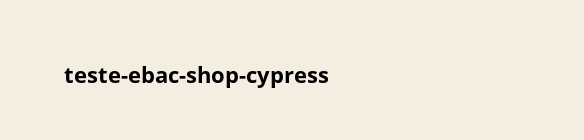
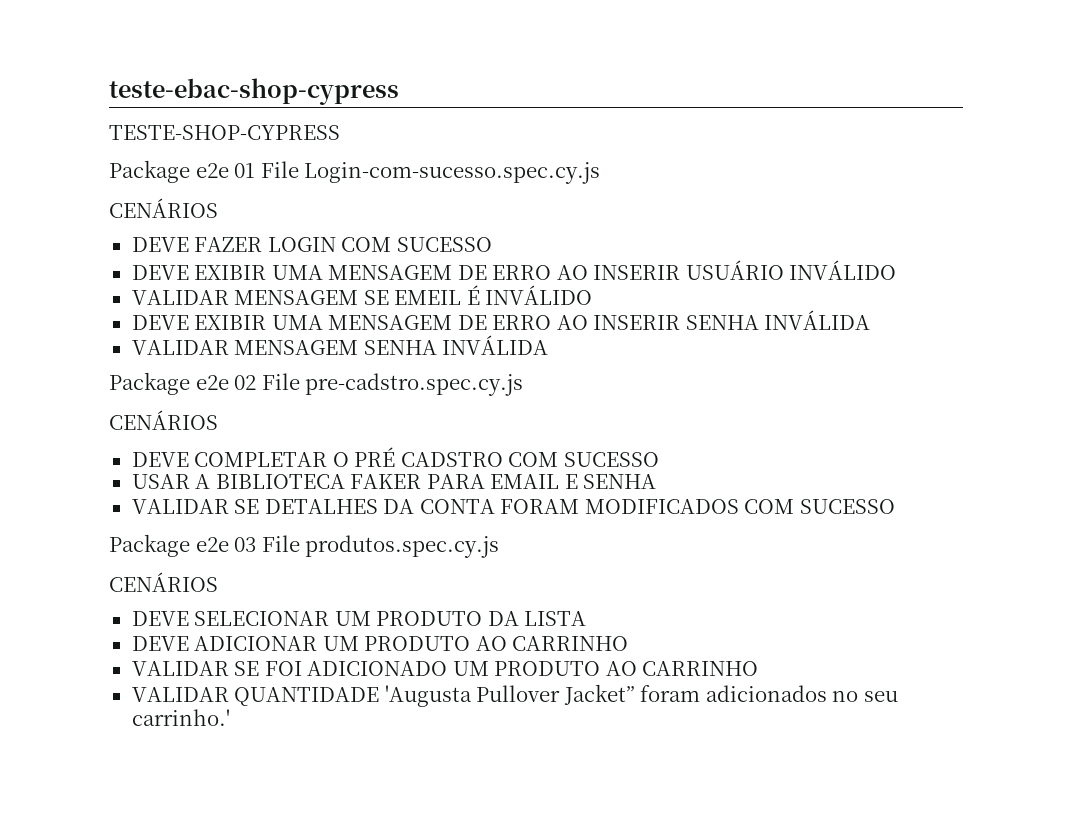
+ TESTE-SHOP-CYPRESS
+ Package e2e 01 File Login-com-sucesso.spec.cy.js
+ CENÁRIOS
+ DEVE FAZER LOGIN COM SUCESSO
+ DEVE EXIBIR UMA MENSAGEM DE ERRO AO INSERIR USUÁRIO INVÁLIDO
+ VALIDAR MENSAGEM SE EMEIL É INVÁLIDO
+ DEVE EXIBIR UMA MENSAGEM DE ERRO AO INSERIR SENHA INVÁLIDA
+ VALIDAR MENSAGEM SENHA INVÁLIDA
+ Package e2e 02 File pre-cadstro.spec.cy.js
+ CENÁRIOS
+ DEVE COMPLETAR O PRÉ CADSTRO COM SUCESSO
+ USAR A BIBLIOTECA FAKER PARA EMAIL E SENHA
+ VALIDAR SE DETALHES DA CONTA FORAM MODIFICADOS COM SUCESSO
+ Package e2e 03 File produtos.spec.cy.js
+ CENÁRIOS
+ DEVE SELECIONAR UM PRODUTO DA LISTA
+ DEVE ADICIONAR UM PRODUTO AO CARRINHO
+ VALIDAR SE FOI ADICIONADO UM PRODUTO AO CARRINHO
+ VALIDAR QUANTIDADE 'Augusta Pullover Jacket” foram adicionados no seu carrinho.'

